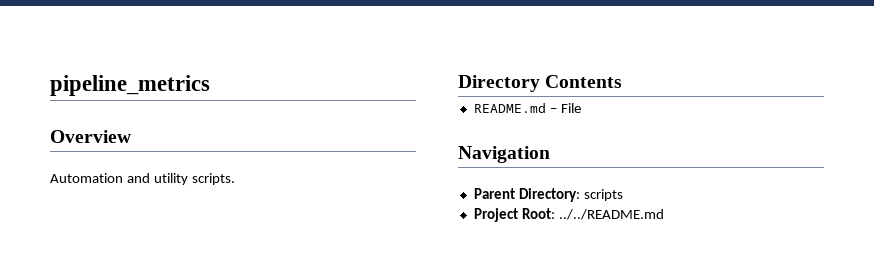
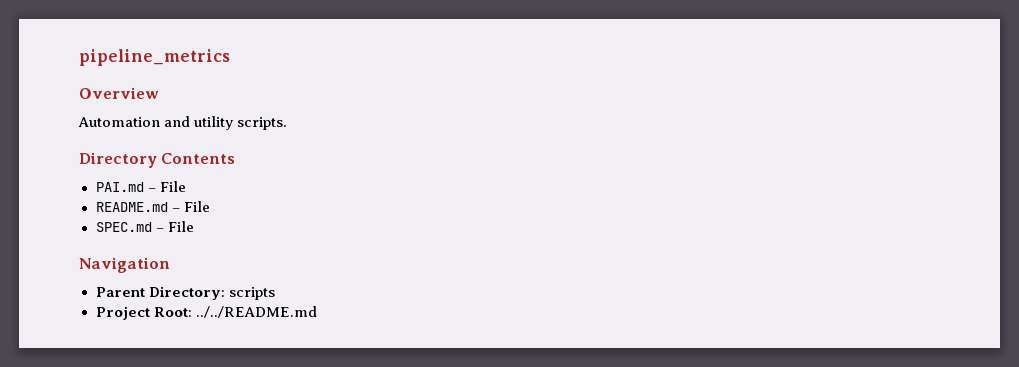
+ PAI.md – File
+ SPEC.md – File

